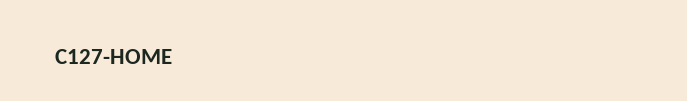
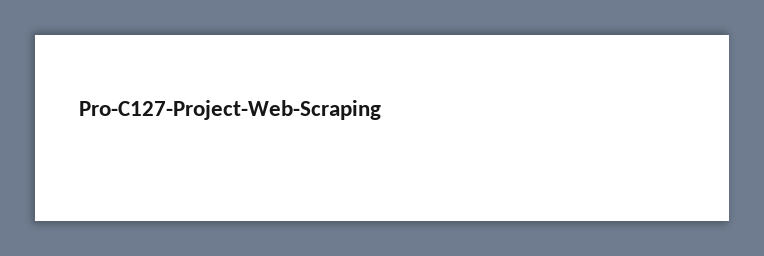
- C127-HOME
+ Pro-C127-Project-Web-Scraping

